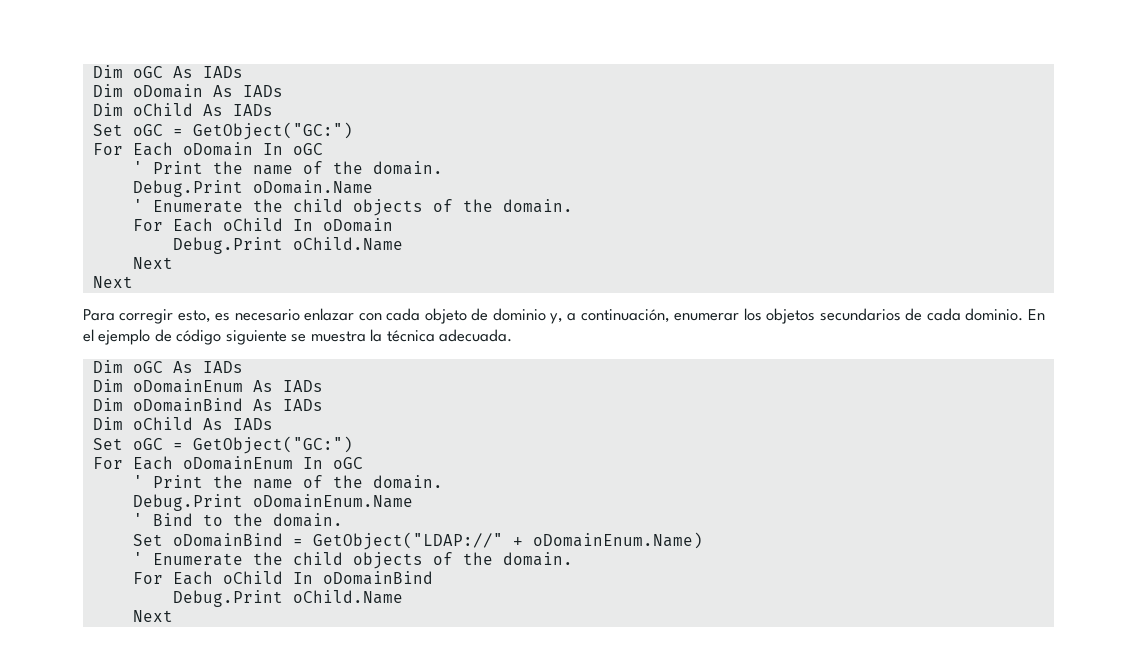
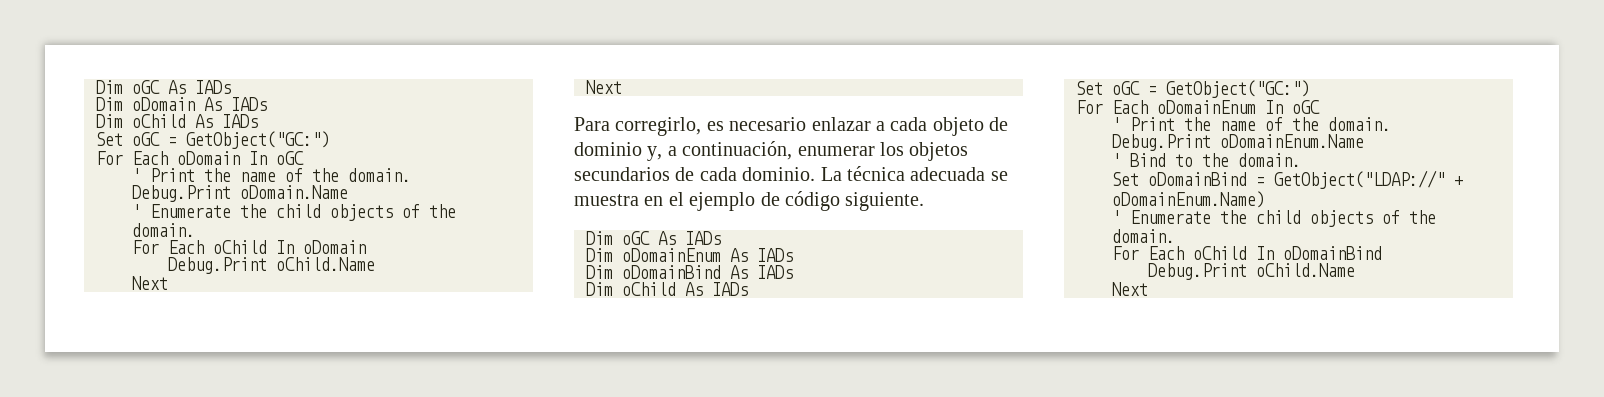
- Para corregir esto, es necesario enlazar con cada objeto de dominio y, a continuación, enumerar los objetos secundarios de cada dominio.
+ Para corregirlo, es necesario enlazar a cada objeto de dominio y, a continuación, enumerar los objetos secundarios de cada dominio.
- En el ejemplo de código siguiente se muestra la técnica adecuada.
+ La técnica adecuada se muestra en el ejemplo de código siguiente.

